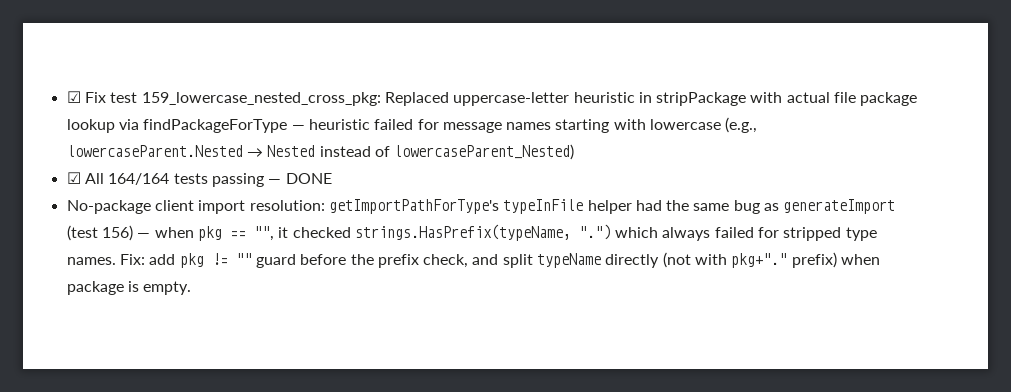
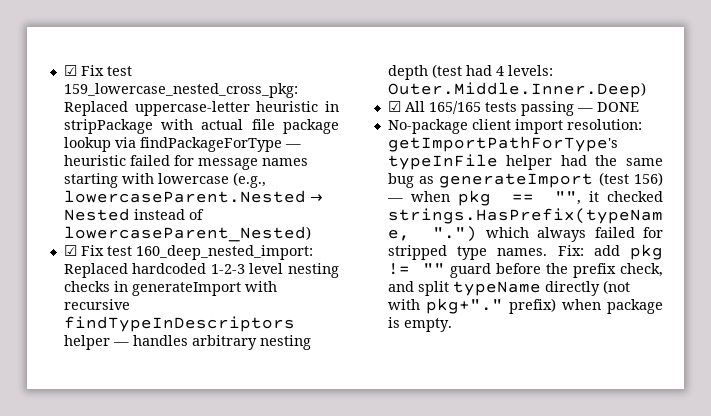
+ ☑ Fix test 160_deep_nested_import: Replaced hardcoded 1-2-3 level nesting checks in generateImport with recursive findTypeInDescriptors helper — handles arbitrary nesting depth (test had 4 levels: Outer.Middle.Inner.Deep)
- ☑ All 164/164 tests passing — DONE
+ ☑ All 165/165 tests passing — DONE

